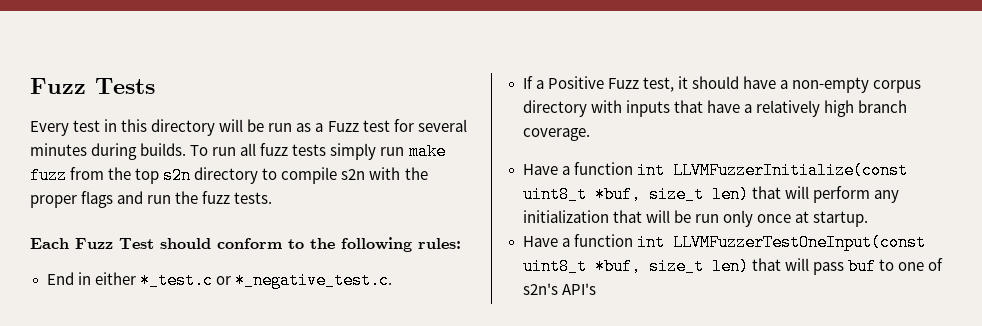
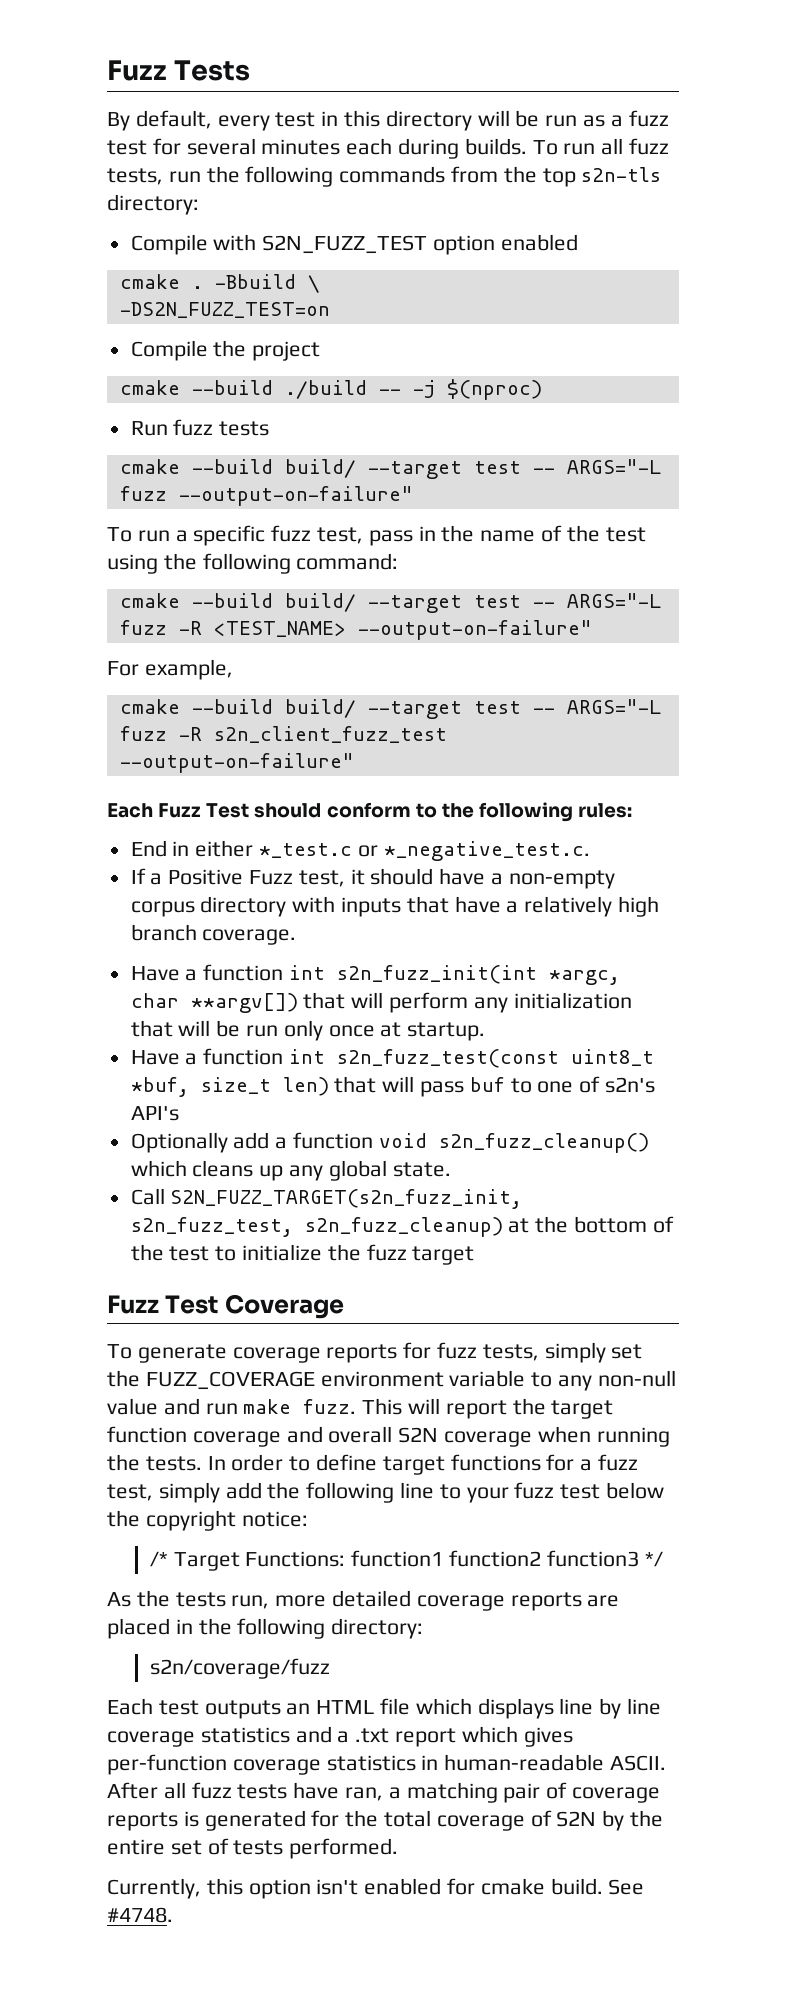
- Every test in this directory will be run as a Fuzz test for several minutes during builds.
+ By default, every test in this directory will be run as a fuzz test for several minutes each during builds.
- To run all fuzz tests simply run make fuzz from the top s2n directory to compile s2n with the proper flags and run the fuzz tests.
+ To run all fuzz tests, run the following commands from the top s2n-tls directory:
+ Compile with S2N_FUZZ_TEST option enabled
+ cmake . -Bbuild \
+ -DS2N_FUZZ_TEST=on
+ Compile the project
+ cmake --build ./build -- -j $(nproc)
+ Run fuzz tests
+ cmake --build build/ --target test -- ARGS="-L fuzz --output-on-failure"
+ To run a specific fuzz test, pass in the name of the test using the following command:
+ cmake --build build/ --target test -- ARGS="-L fuzz -R <TEST_NAME> --output-on-failure"
+ For example,
+ cmake --build build/ --target test -- ARGS="-L fuzz -R s2n_client_fuzz_test --output-on-failure"
- Have a function int LLVMFuzzerInitialize(const uint8_t *buf, size_t len) that will perform any initialization that will be run only once at startup.
+ Have a function int s2n_fuzz_init(int *argc, char **argv[]) that will perform any initialization that will be run only once at startup.
- Have a function int LLVMFuzzerTestOneInput(const uint8_t *buf, size_t len) that will pass buf to one of s2n's API's
+ Have a function int s2n_fuzz_test(const uint8_t *buf, size_t len) that will pass buf to one of s2n's API's
+ Optionally add a function void s2n_fuzz_cleanup() which cleans up any global state.
+ Call S2N_FUZZ_TARGET(s2n_fuzz_init, s2n_fuzz_test, s2n_fuzz_cleanup) at the bottom of the test to initialize the fuzz target
+ Fuzz Test Coverage
+ To generate coverage reports for fuzz tests, simply set the FUZZ_COVERAGE environment variable to any non-null value and run make fuzz. This will report the target function coverage and overall S2N coverage when running the tests. In order to define target functions for a fuzz test, simply add the following line to your fuzz test below the copyright notice:
+ /* Target Functions: function1 function2 function3 */
+ As the tests run, more detailed coverage reports are placed in the following directory:
+ s2n/coverage/fuzz
+ Each test outputs an HTML file which displays line by line coverage statistics and a .txt report which gives per-function coverage statistics in human-readable ASCII. After all fuzz tests have ran, a matching pair of coverage reports is generated for the total coverage of S2N by the entire set of tests performed.
+ Currently, this option isn't enabled for cmake build. See #4748.

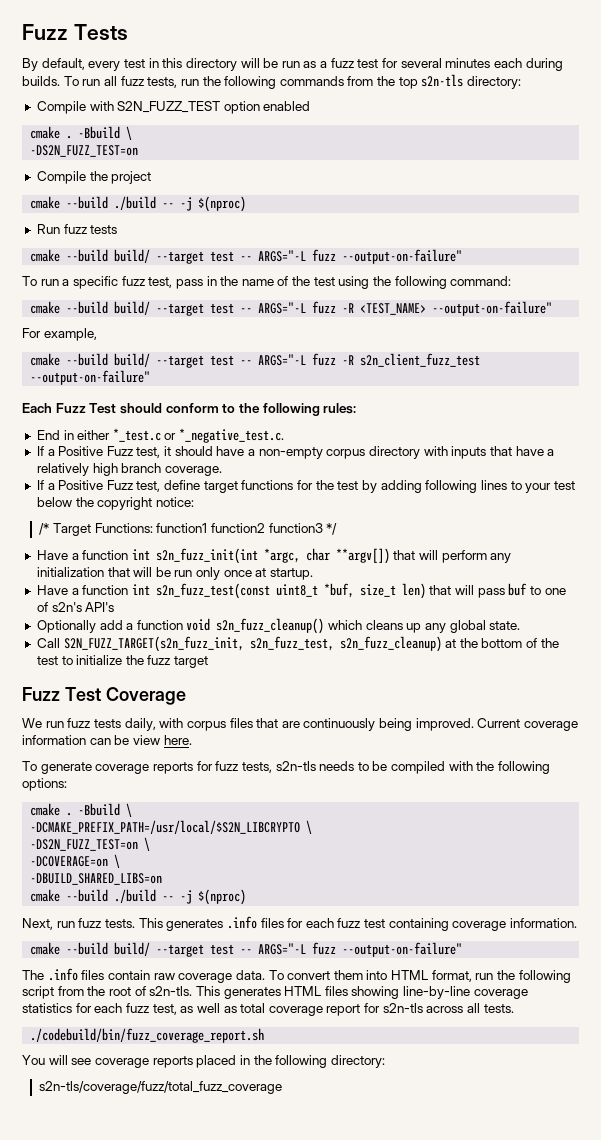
+ If a Positive Fuzz test, define target functions for the test by adding following lines to your test below the copyright notice:
+ /* Target Functions: function1 function2 function3 */
+ We run fuzz tests daily, with corpus files that are continuously being improved. Current coverage information can be view here.
- To generate coverage reports for fuzz tests, simply set the FUZZ_COVERAGE environment variable to any non-null value and run make fuzz. This will report the target function coverage and overall S2N coverage when running the tests. In order to define target functions for a fuzz test, simply add the following line to your fuzz test below the copyright notice:
- /* Target Functions: function1 function2 function3 */
- As the tests run, more detailed coverage reports are placed in the following directory:
+ To generate coverage reports for fuzz tests, s2n-tls needs to be compiled with the following options:
+ cmake . -Bbuild \
+ -DCMAKE_PREFIX_PATH=/usr/local/$S2N_LIBCRYPTO \
+ -DS2N_FUZZ_TEST=on \
+ -DCOVERAGE=on \
+ -DBUILD_SHARED_LIBS=on
+ cmake --build ./build -- -j $(nproc)
+ Next, run fuzz tests. This generates .info files for each fuzz test containing coverage information.
+ cmake --build build/ --target test -- ARGS="-L fuzz --output-on-failure"
+ The .info files contain raw coverage data. To convert them into HTML format, run the following script from the root of s2n-tls. This generates HTML files showing line-by-line coverage statistics for each fuzz test, as well as total coverage report for s2n-tls across all tests.
+ ./codebuild/bin/fuzz_coverage_report.sh
+ You will see coverage reports placed in the following directory:
- s2n/coverage/fuzz
- Each test outputs an HTML file which displays line by line coverage statistics and a .txt report which gives per-function coverage statistics in human-readable ASCII. After all fuzz tests have ran, a matching pair of coverage reports is generated for the total coverage of S2N by the entire set of tests performed.
- Currently, this option isn't enabled for cmake build. See #4748.
+ s2n-tls/coverage/fuzz/total_fuzz_coverage

